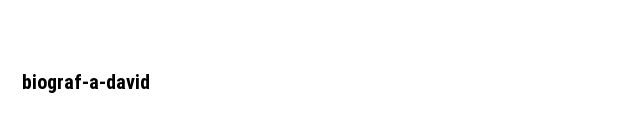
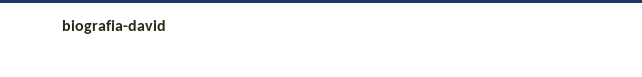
- biograf-a-david
+ biografia-david

